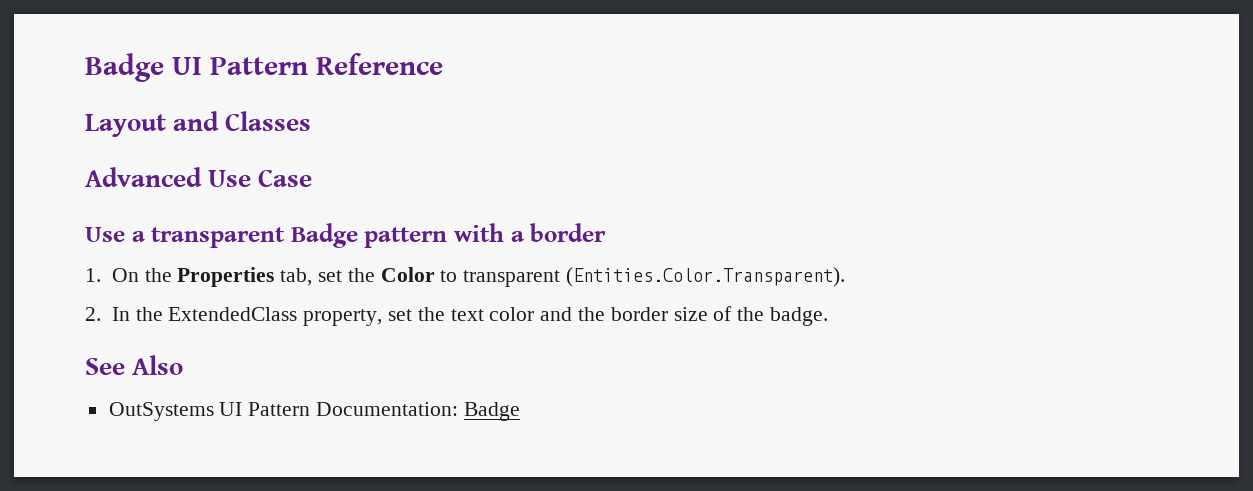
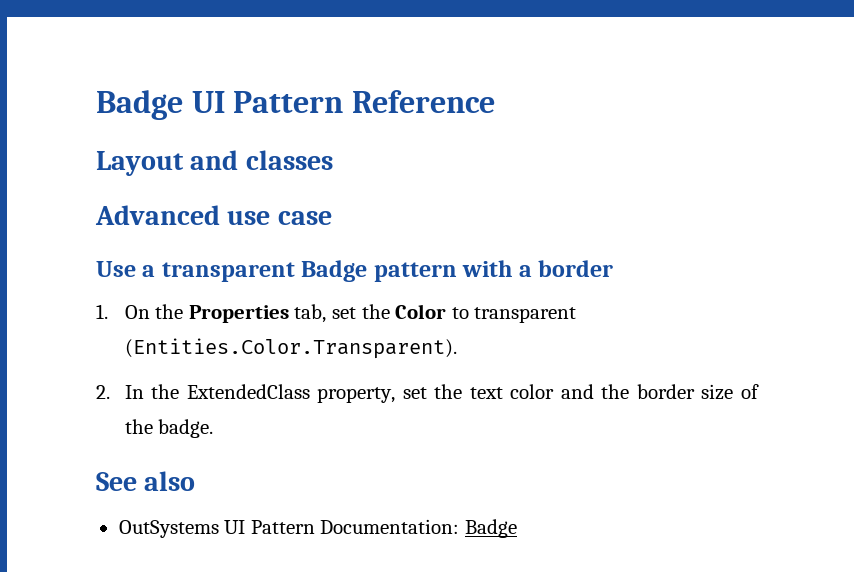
- Layout and Classes
+ Layout and classes
- Advanced Use Case
+ Advanced use case
- See Also
+ See also

